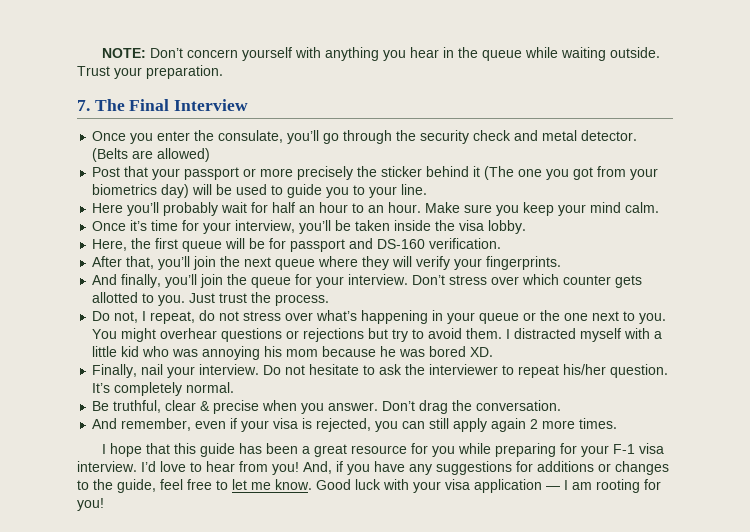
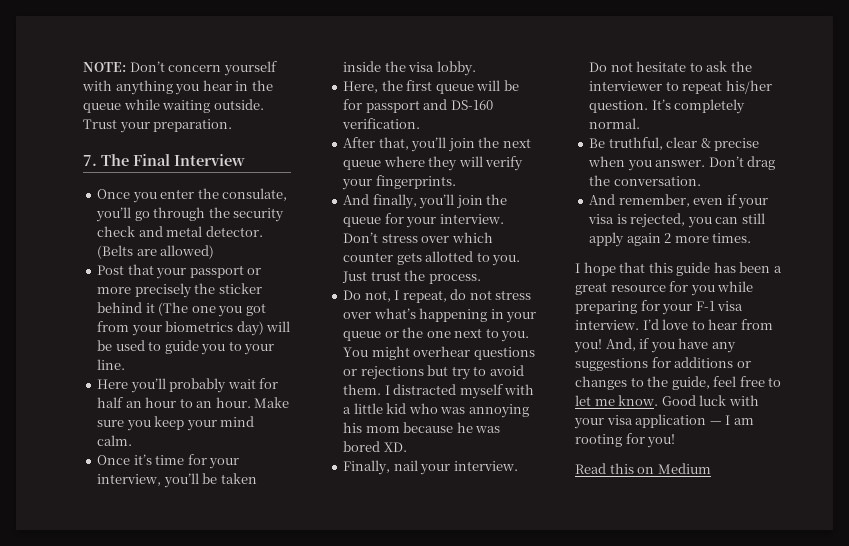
+ Read this on Medium

